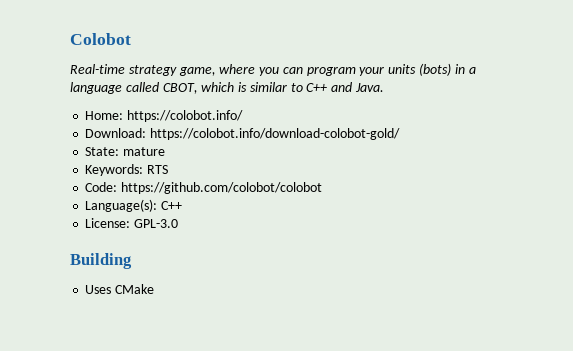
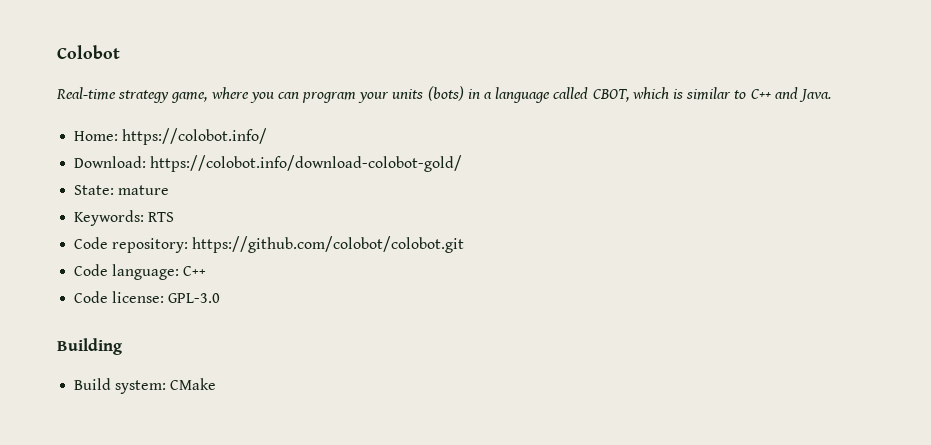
- Code: https://github.com/colobot/colobot
- Language(s): C++
+ Code repository: https://github.com/colobot/colobot.git
+ Code language: C++
- License: GPL-3.0
+ Code license: GPL-3.0
- Uses CMake
+ Build system: CMake

